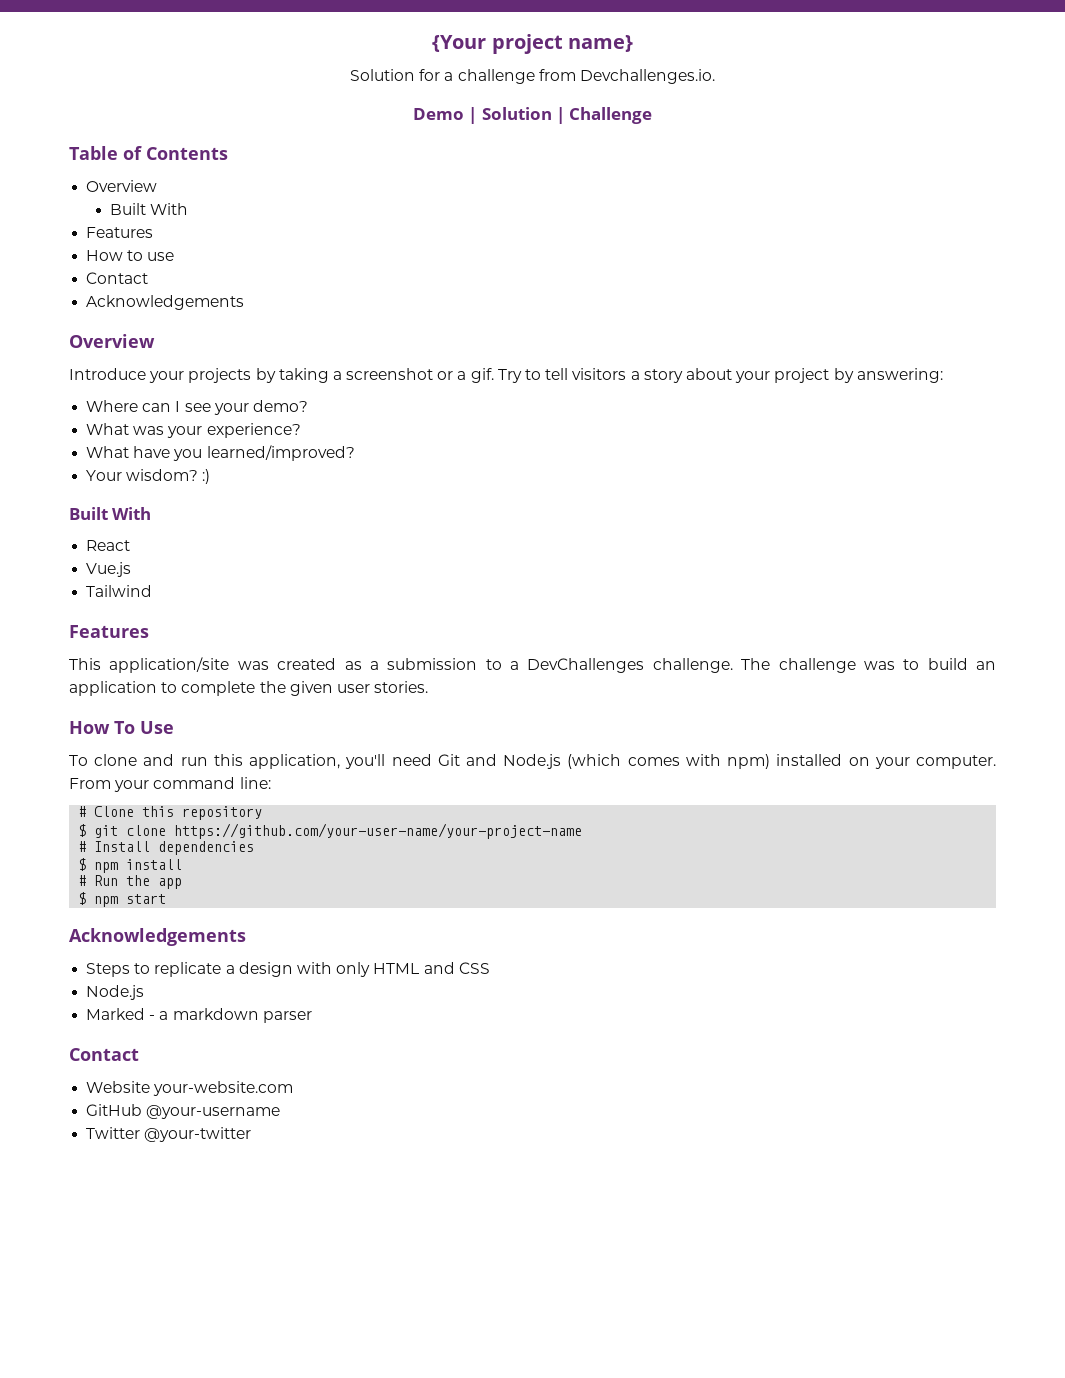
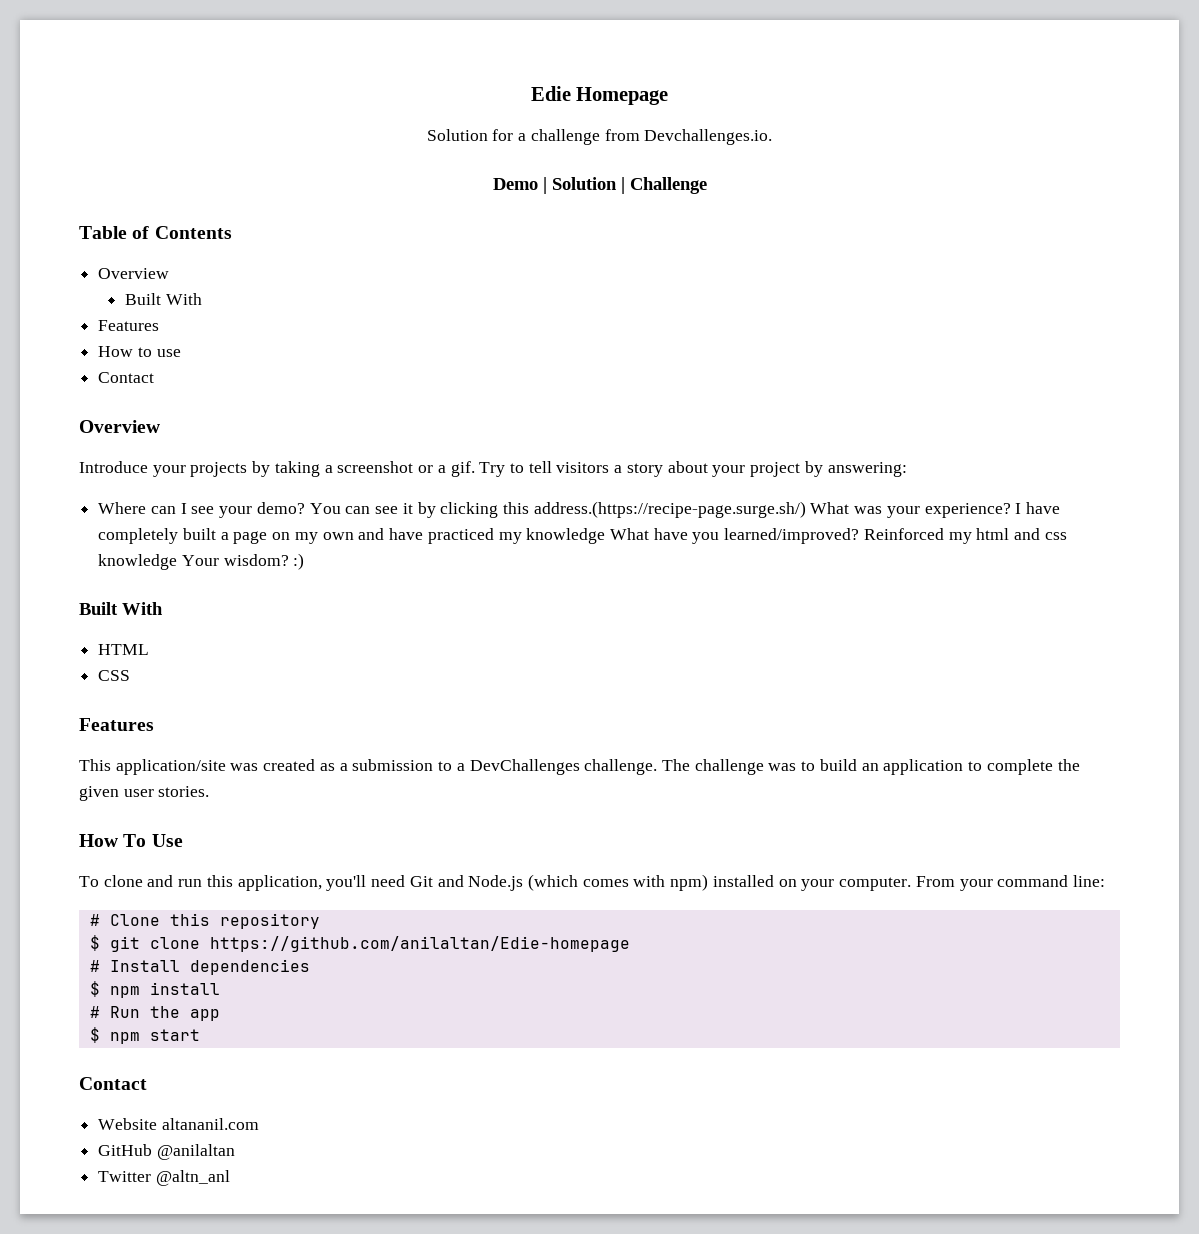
- {Your project name}
+ Edie Homepage
  How to use
  Contact
- Acknowledgements
- Where can I see your demo?
- What was your experience?
- What have you learned/improved?
- Your wisdom? :)
+ Where can I see your demo? You can see it by clicking this address.(https://recipe-page.surge.sh/) What was your experience? I have completely built a page on my own and have practiced my knowledge What have you learned/improved? Reinforced my html and css knowledge Your wisdom? :)
- React
- Vue.js
- Tailwind
+ HTML
+ CSS
- $ git clone https://github.com/your-user-name/your-project-name
+ $ git clone https://github.com/anilaltan/Edie-homepage
  $ npm start
- Acknowledgements
- Steps to replicate a design with only HTML and CSS
- Node.js
- Marked - a markdown parser
- Website your-website.com
+ Website altananil.com
- GitHub @your-username
+ GitHub @anilaltan
- Twitter @your-twitter
+ Twitter @altn_anl

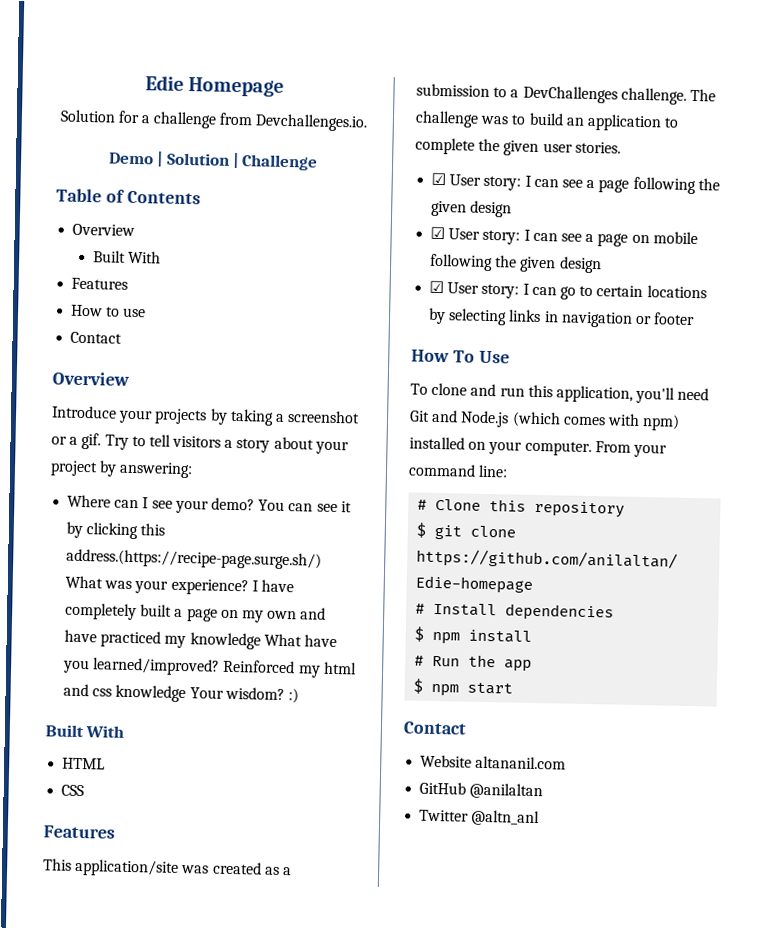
+ ☑ User story: I can see a page following the given design
+ ☑ User story: I can see a page on mobile following the given design
+ ☑ User story: I can go to certain locations by selecting links in navigation or footer

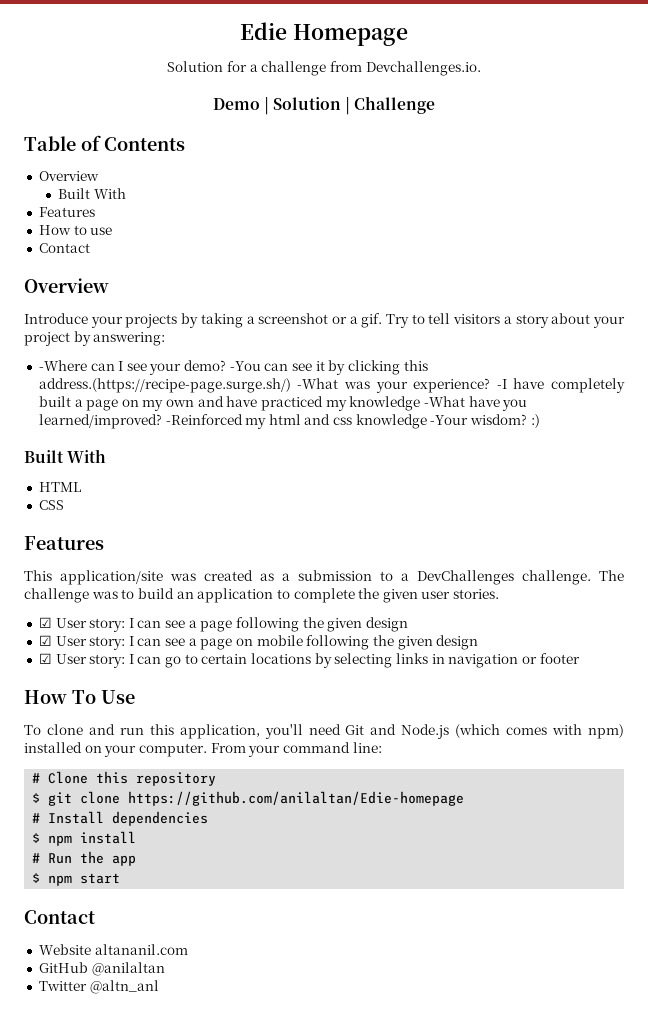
- Where can I see your demo?
+ -Where can I see your demo?
- You can see it by clicking this address.(https://recipe-page.surge.sh/) What was your experience?
+ -You can see it by clicking this address.(https://recipe-page.surge.sh/) -What was your experience?
- I have completely built a page on my own and have practiced my knowledge What have you learned/improved?
+ -I have completely built a page on my own and have practiced my knowledge -What have you learned/improved?
- Reinforced my html and css knowledge Your wisdom? :)
+ -Reinforced my html and css knowledge -Your wisdom? :)

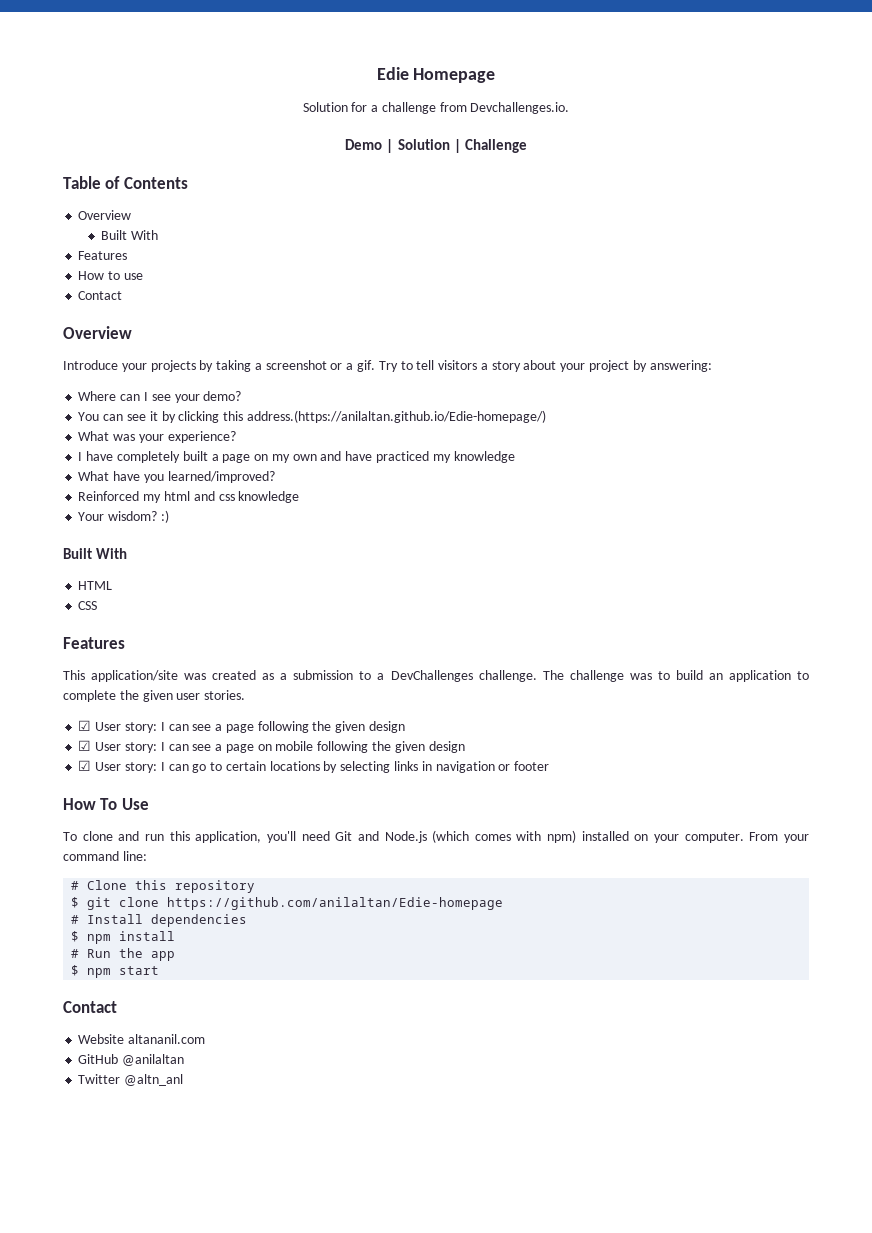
- -Where can I see your demo? -You can see it by clicking this address.(https://recipe-page.surge.sh/) -What was your experience? -I have completely built a page on my own and have practiced my knowledge -What have you learned/improved? -Reinforced my html and css knowledge -Your wisdom? :)
+ Where can I see your demo?
+ You can see it by clicking this address.(https://anilaltan.github.io/Edie-homepage/)
+ What was your experience?
+ I have completely built a page on my own and have practiced my knowledge
+ What have you learned/improved?
+ Reinforced my html and css knowledge
+ Your wisdom? :)

